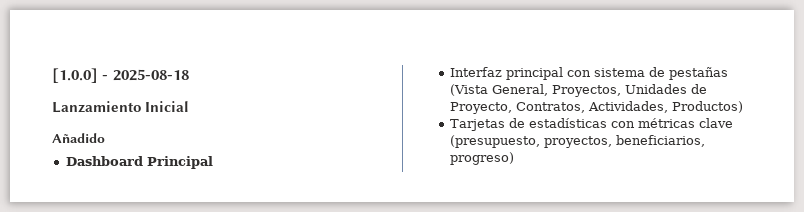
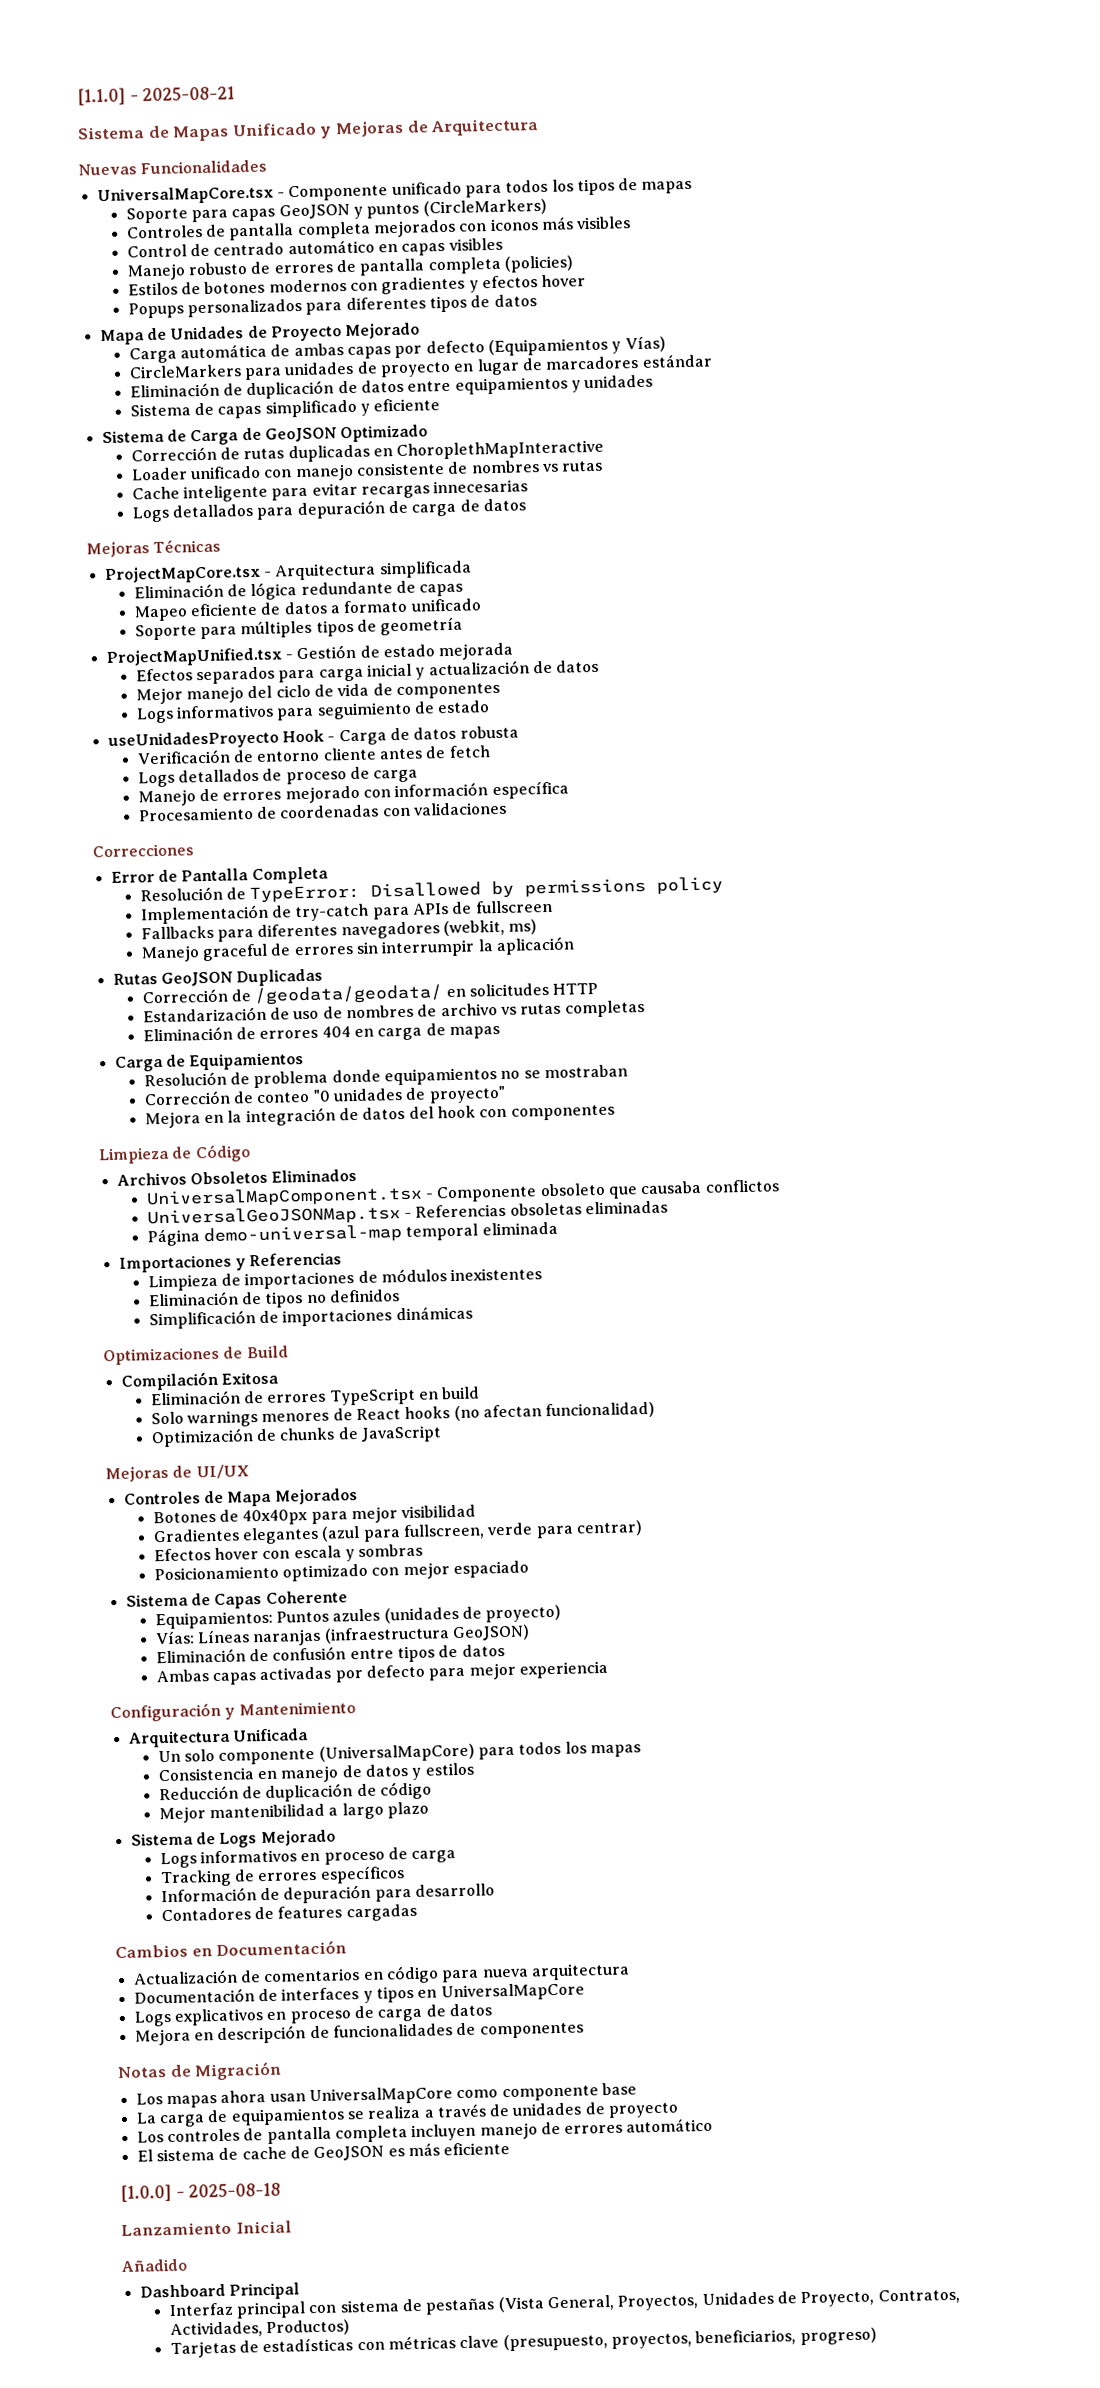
+ [1.1.0] - 2025-08-21
+ Sistema de Mapas Unificado y Mejoras de Arquitectura
+ Nuevas Funcionalidades
+ UniversalMapCore.tsx - Componente unificado para todos los tipos de mapas
+ Soporte para capas GeoJSON y puntos (CircleMarkers)
+ Controles de pantalla completa mejorados con iconos más visibles
+ Control de centrado automático en capas visibles
+ Manejo robusto de errores de pantalla completa (policies)
+ Estilos de botones modernos con gradientes y efectos hover
+ Popups personalizados para diferentes tipos de datos
+ Mapa de Unidades de Proyecto Mejorado
+ Carga automática de ambas capas por defecto (Equipamientos y Vías)
+ CircleMarkers para unidades de proyecto en lugar de marcadores estándar
+ Eliminación de duplicación de datos entre equipamientos y unidades
+ Sistema de capas simplificado y eficiente
+ Sistema de Carga de GeoJSON Optimizado
+ Corrección de rutas duplicadas en ChoroplethMapInteractive
+ Loader unificado con manejo consistente de nombres vs rutas
+ Cache inteligente para evitar recargas innecesarias
+ Logs detallados para depuración de carga de datos
+ Mejoras Técnicas
+ ProjectMapCore.tsx - Arquitectura simplificada
+ Eliminación de lógica redundante de capas
+ Mapeo eficiente de datos a formato unificado
+ Soporte para múltiples tipos de geometría
+ ProjectMapUnified.tsx - Gestión de estado mejorada
+ Efectos separados para carga inicial y actualización de datos
+ Mejor manejo del ciclo de vida de componentes
+ Logs informativos para seguimiento de estado
+ useUnidadesProyecto Hook - Carga de datos robusta
+ Verificación de entorno cliente antes de fetch
+ Logs detallados de proceso de carga
+ Manejo de errores mejorado con información específica
+ Procesamiento de coordenadas con validaciones
+ Correcciones
+ Error de Pantalla Completa
+ Resolución de TypeError: Disallowed by permissions policy
+ Implementación de try-catch para APIs de fullscreen
+ Fallbacks para diferentes navegadores (webkit, ms)
+ Manejo graceful de errores sin interrumpir la aplicación
+ Rutas GeoJSON Duplicadas
+ Corrección de /geodata/geodata/ en solicitudes HTTP
+ Estandarización de uso de nombres de archivo vs rutas completas
+ Eliminación de errores 404 en carga de mapas
+ Carga de Equipamientos
+ Resolución de problema donde equipamientos no se mostraban
+ Corrección de conteo "0 unidades de proyecto"
+ Mejora en la integración de datos del hook con componentes
+ Limpieza de Código
+ Archivos Obsoletos Eliminados
+ UniversalMapComponent.tsx - Componente obsoleto que causaba conflictos
+ UniversalGeoJSONMap.tsx - Referencias obsoletas eliminadas
+ Página demo-universal-map temporal eliminada
+ Importaciones y Referencias
+ Limpieza de importaciones de módulos inexistentes
+ Eliminación de tipos no definidos
+ Simplificación de importaciones dinámicas
+ Optimizaciones de Build
+ Compilación Exitosa
+ Eliminación de errores TypeScript en build
+ Solo warnings menores de React hooks (no afectan funcionalidad)
+ Optimización de chunks de JavaScript
+ Mejoras de UI/UX
+ Controles de Mapa Mejorados
+ Botones de 40x40px para mejor visibilidad
+ Gradientes elegantes (azul para fullscreen, verde para centrar)
+ Efectos hover con escala y sombras
+ Posicionamiento optimizado con mejor espaciado
+ Sistema de Capas Coherente
+ Equipamientos: Puntos azules (unidades de proyecto)
+ Vías: Líneas naranjas (infraestructura GeoJSON)
+ Eliminación de confusión entre tipos de datos
+ Ambas capas activadas por defecto para mejor experiencia
+ Configuración y Mantenimiento
+ Arquitectura Unificada
+ Un solo componente (UniversalMapCore) para todos los mapas
+ Consistencia en manejo de datos y estilos
+ Reducción de duplicación de código
+ Mejor mantenibilidad a largo plazo
+ Sistema de Logs Mejorado
+ Logs informativos en proceso de carga
+ Tracking de errores específicos
+ Información de depuración para desarrollo
+ Contadores de features cargadas
+ Cambios en Documentación
+ Actualización de comentarios en código para nueva arquitectura
+ Documentación de interfaces y tipos en UniversalMapCore
+ Logs explicativos en proceso de carga de datos
+ Mejora en descripción de funcionalidades de componentes
+ Notas de Migración
+ Los mapas ahora usan UniversalMapCore como componente base
+ La carga de equipamientos se realiza a través de unidades de proyecto
+ Los controles de pantalla completa incluyen manejo de errores automático
+ El sistema de cache de GeoJSON es más eficiente

